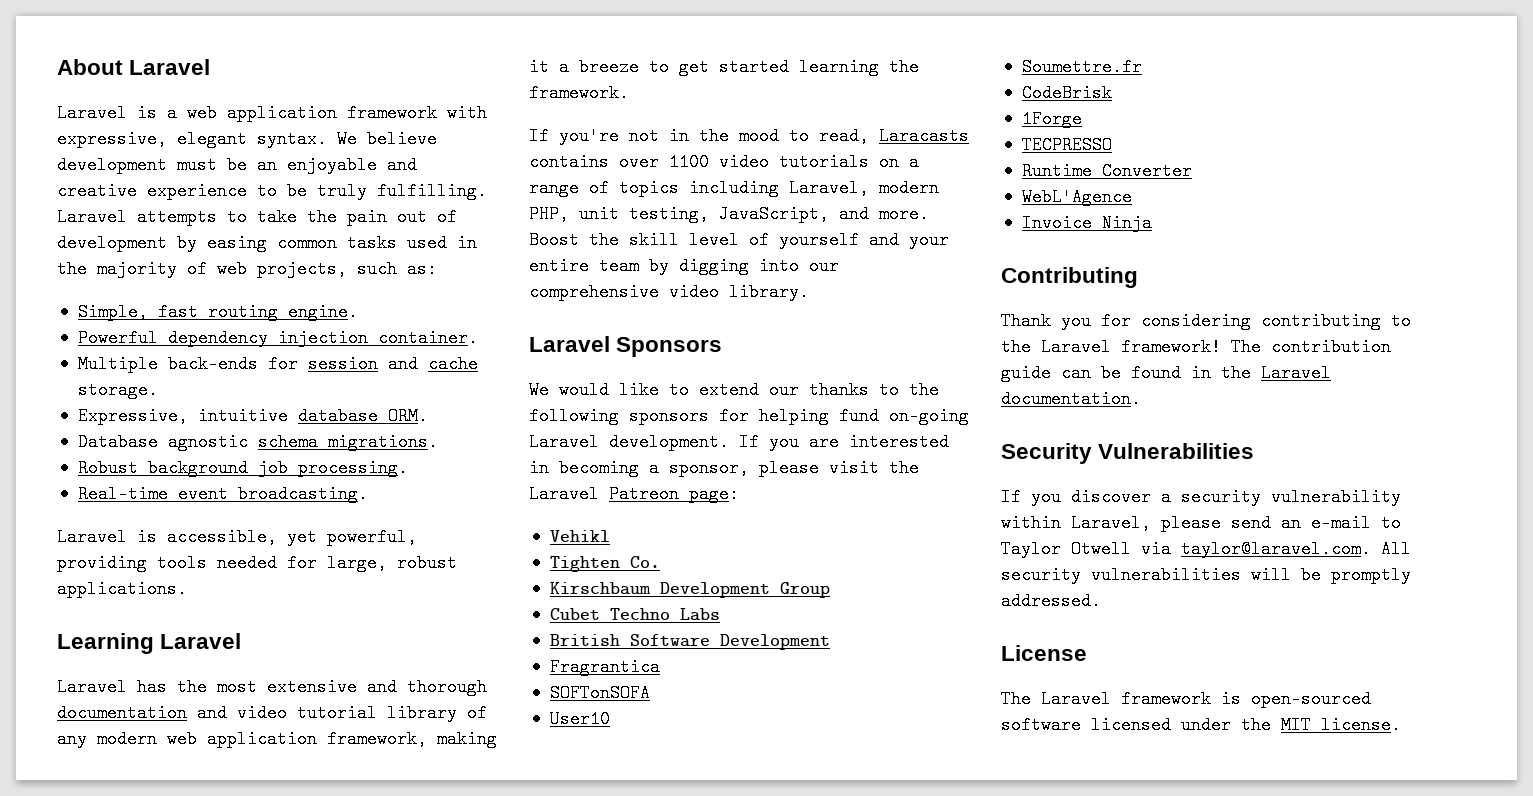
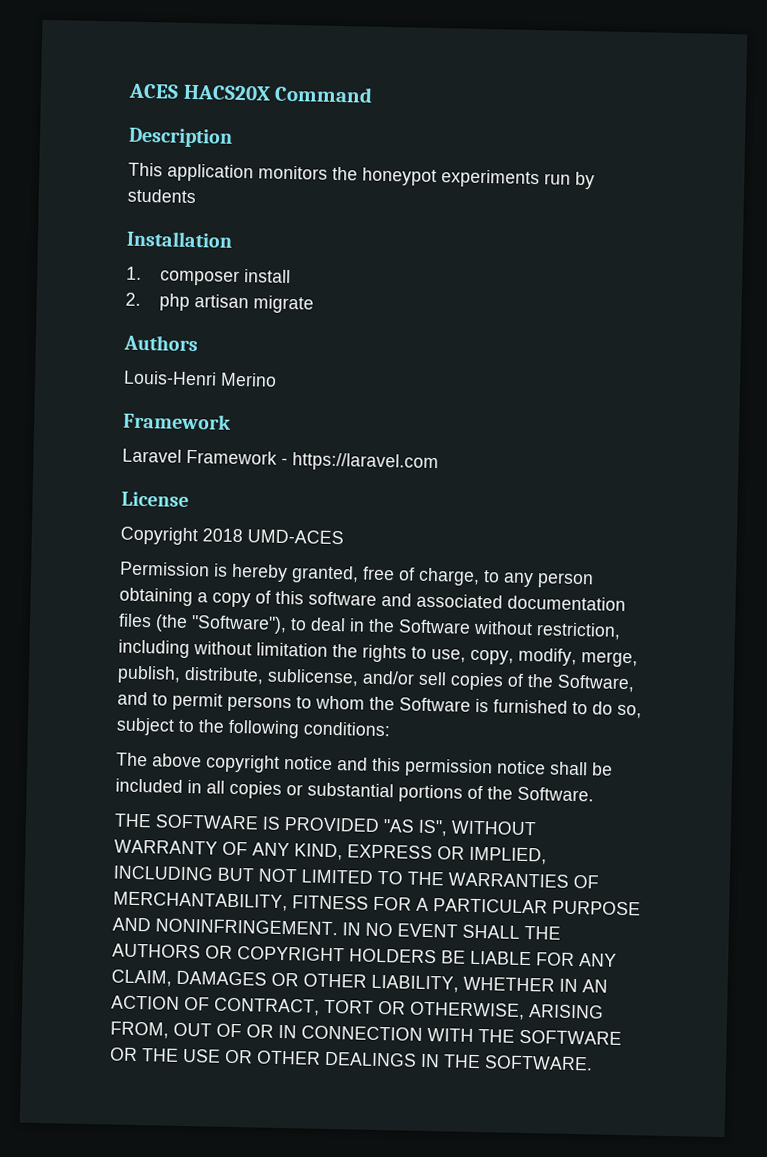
- About Laravel
- Laravel is a web application framework with expressive, elegant syntax. We believe development must be an enjoyable and creative experience to be truly fulfilling. Laravel attempts to take the pain out of development by easing common tasks used in the majority of web projects, such as:
- Simple, fast routing engine.
- Powerful dependency injection container.
- Multiple back-ends for session and cache storage.
- Expressive, intuitive database ORM.
- Database agnostic schema migrations.
- Robust background job processing.
- Real-time event broadcasting.
- Laravel is accessible, yet powerful, providing tools needed for large, robust applications.
- Learning Laravel
- Laravel has the most extensive and thorough documentation and video tutorial library of any modern web application framework, making it a breeze to get started learning the framework.
- If you're not in the mood to read, Laracasts contains over 1100 video tutorials on a range of topics including Laravel, modern PHP, unit testing, JavaScript, and more. Boost the skill level of yourself and your entire team by digging into our comprehensive video library.
- Laravel Sponsors
- We would like to extend our thanks to the following sponsors for helping fund on-going Laravel development. If you are interested in becoming a sponsor, please visit the Laravel Patreon page:
- Vehikl
- Tighten Co.
- Kirschbaum Development Group
- Cubet Techno Labs
- British Software Development
- Fragrantica
- SOFTonSOFA
- User10
- Soumettre.fr
- CodeBrisk
- 1Forge
- TECPRESSO
- Runtime Converter
- WebL'Agence
- Invoice Ninja
- Contributing
- Thank you for considering contributing to the Laravel framework! The contribution guide can be found in the Laravel documentation.
- Security Vulnerabilities
- If you discover a security vulnerability within Laravel, please send an e-mail to Taylor Otwell via taylor@laravel.com. All security vulnerabilities will be promptly addressed.
+ ACES HACS20X Command
+ Description
+ This application monitors the honeypot experiments run by students
+ Installation
+ 1. composer install
+ 2. php artisan migrate
+ Authors
+ Louis-Henri Merino
+ Framework
+ Laravel Framework - https://laravel.com
  License
- The Laravel framework is open-sourced software licensed under the MIT license.
+ Copyright 2018 UMD-ACES
+ Permission is hereby granted, free of charge, to any person obtaining a copy of this software and associated documentation files (the "Software"), to deal in the Software without restriction, including without limitation the rights to use, copy, modify, merge, publish, distribute, sublicense, and/or sell copies of the Software, and to permit persons to whom the Software is furnished to do so, subject to the following conditions:
+ The above copyright notice and this permission notice shall be included in all copies or substantial portions of the Software.
+ THE SOFTWARE IS PROVIDED "AS IS", WITHOUT WARRANTY OF ANY KIND, EXPRESS OR IMPLIED, INCLUDING BUT NOT LIMITED TO THE WARRANTIES OF MERCHANTABILITY, FITNESS FOR A PARTICULAR PURPOSE AND NONINFRINGEMENT. IN NO EVENT SHALL THE AUTHORS OR COPYRIGHT HOLDERS BE LIABLE FOR ANY CLAIM, DAMAGES OR OTHER LIABILITY, WHETHER IN AN ACTION OF CONTRACT, TORT OR OTHERWISE, ARISING FROM, OUT OF OR IN CONNECTION WITH THE SOFTWARE OR THE USE OR OTHER DEALINGS IN THE SOFTWARE.

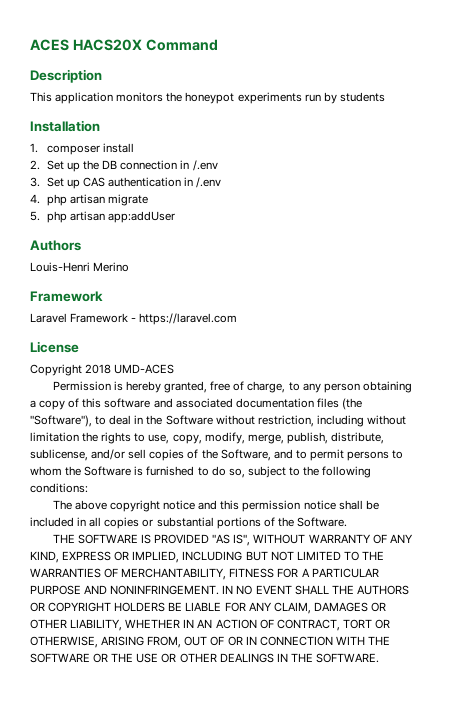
- 2. php artisan migrate
+ 2. Set up the DB connection in /.env
+ 3. Set up CAS authentication in /.env
+ 4. php artisan migrate
+ 5. php artisan app:addUser

